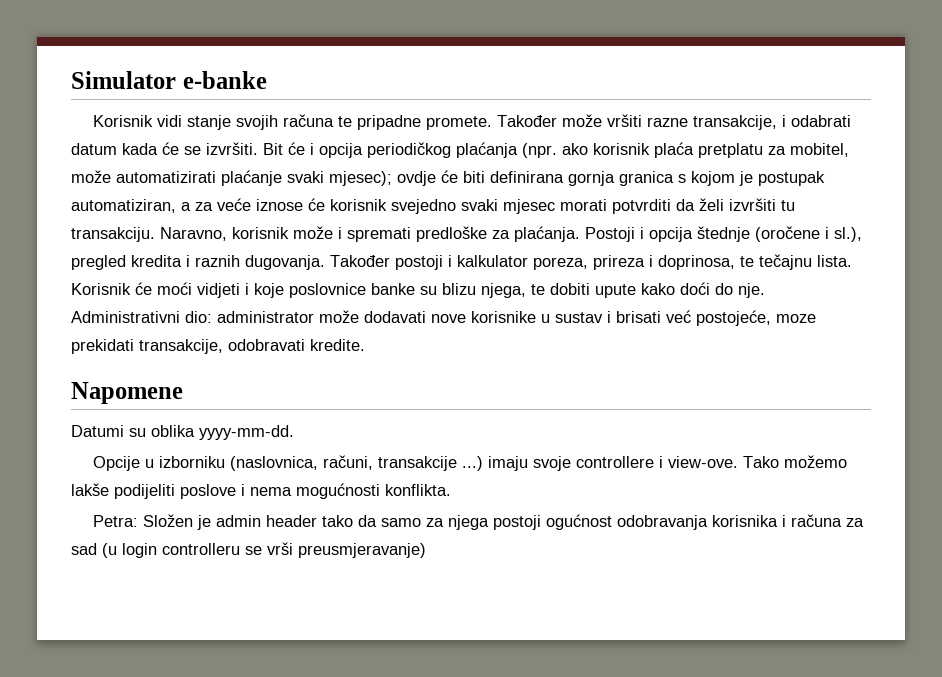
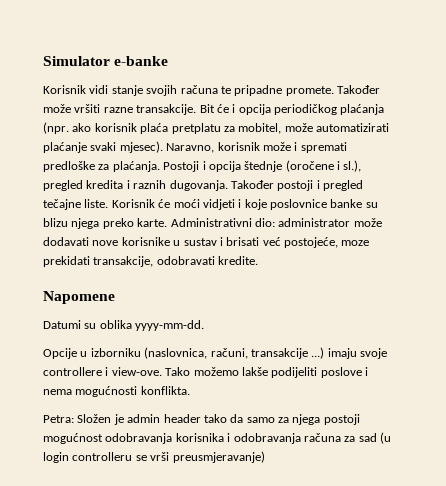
- Također može vršiti razne transakcije, i odabrati datum kada će se izvršiti.
+ Također može vršiti razne transakcije.
- Bit će i opcija periodičkog plaćanja (npr. ako korisnik plaća pretplatu za mobitel, može automatizirati plaćanje svaki mjesec); ovdje će biti definirana gornja granica s kojom je postupak automatiziran, a za veće iznose će korisnik svejedno svaki mjesec morati potvrditi da želi izvršiti tu transakciju.
+ Bit će i opcija periodičkog plaćanja (npr. ako korisnik plaća pretplatu za mobitel, može automatizirati plaćanje svaki mjesec).
- Također postoji i kalkulator poreza, prireza i doprinosa, te tečajnu lista.
+ Također postoji i pregled tečajne liste.
- Korisnik će moći vidjeti i koje poslovnice banke su blizu njega, te dobiti upute kako doći do nje.
+ Korisnik će moći vidjeti i koje poslovnice banke su blizu njega preko karte.
- Petra: Složen je admin header tako da samo za njega postoji ogućnost odobravanja korisnika i računa za sad (u login controlleru se vrši preusmjeravanje)
+ Petra: Složen je admin header tako da samo za njega postoji mogućnost odobravanja korisnika i odobravanja računa za sad (u login controlleru se vrši preusmjeravanje)

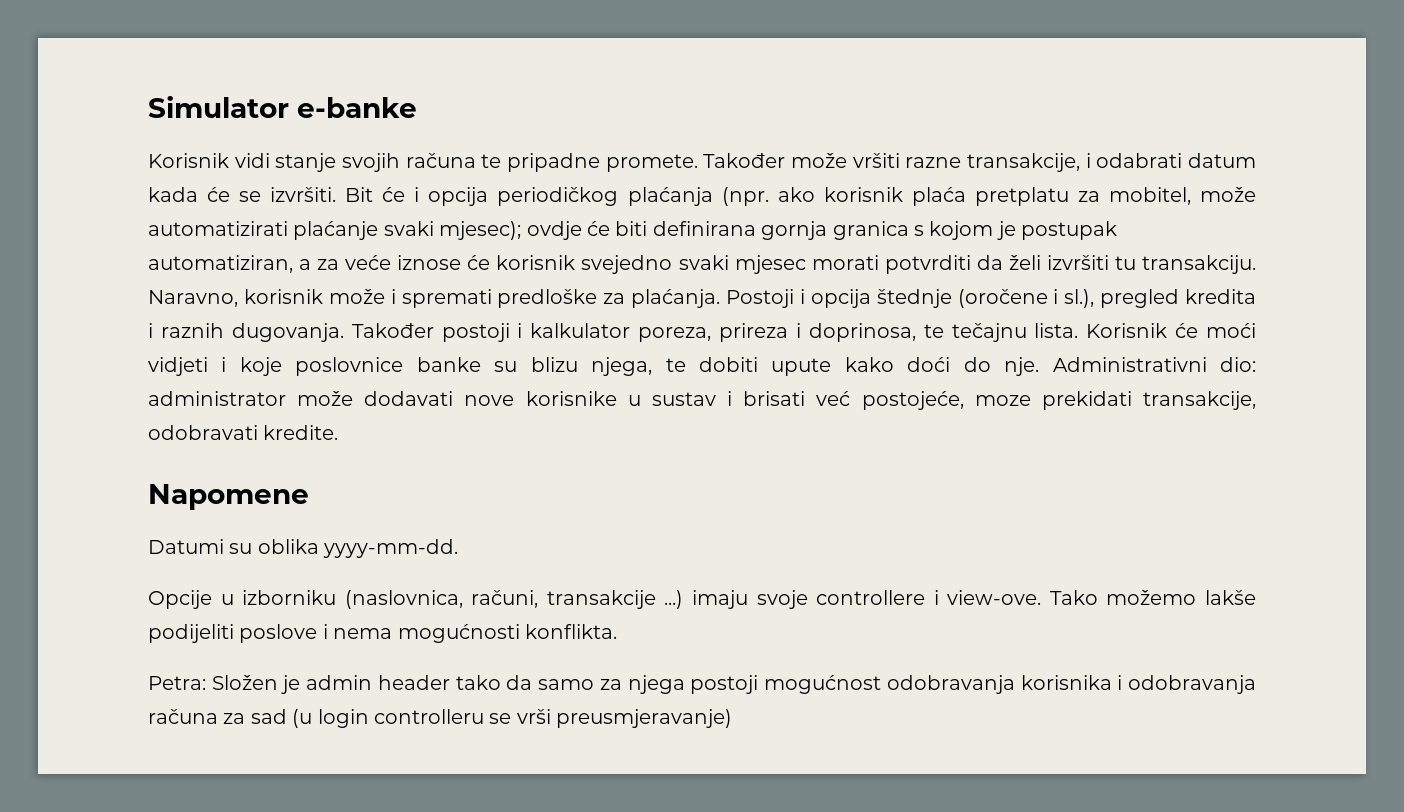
- Također može vršiti razne transakcije.
+ Također može vršiti razne transakcije, i odabrati datum kada će se izvršiti.
- Bit će i opcija periodičkog plaćanja (npr. ako korisnik plaća pretplatu za mobitel, može automatizirati plaćanje svaki mjesec).
+ Bit će i opcija periodičkog plaćanja (npr. ako korisnik plaća pretplatu za mobitel, može automatizirati plaćanje svaki mjesec); ovdje će biti definirana gornja granica s kojom je postupak automatiziran, a za veće iznose će korisnik svejedno svaki mjesec morati potvrditi da želi izvršiti tu transakciju.
- Također postoji i pregled tečajne liste.
+ Također postoji i kalkulator poreza, prireza i doprinosa, te tečajnu lista.
- Korisnik će moći vidjeti i koje poslovnice banke su blizu njega preko karte.
+ Korisnik će moći vidjeti i koje poslovnice banke su blizu njega, te dobiti upute kako doći do nje.

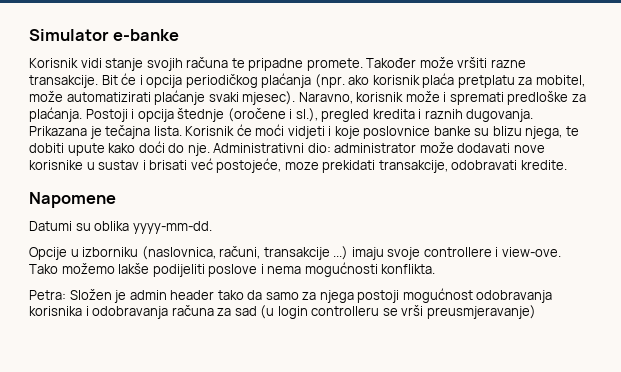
- Također može vršiti razne transakcije, i odabrati datum kada će se izvršiti.
+ Također može vršiti razne transakcije.
- Bit će i opcija periodičkog plaćanja (npr. ako korisnik plaća pretplatu za mobitel, može automatizirati plaćanje svaki mjesec); ovdje će biti definirana gornja granica s kojom je postupak automatiziran, a za veće iznose će korisnik svejedno svaki mjesec morati potvrditi da želi izvršiti tu transakciju.
+ Bit će i opcija periodičkog plaćanja (npr. ako korisnik plaća pretplatu za mobitel, može automatizirati plaćanje svaki mjesec).
- Također postoji i kalkulator poreza, prireza i doprinosa, te tečajnu lista.
+ Prikazana je tečajna lista.

